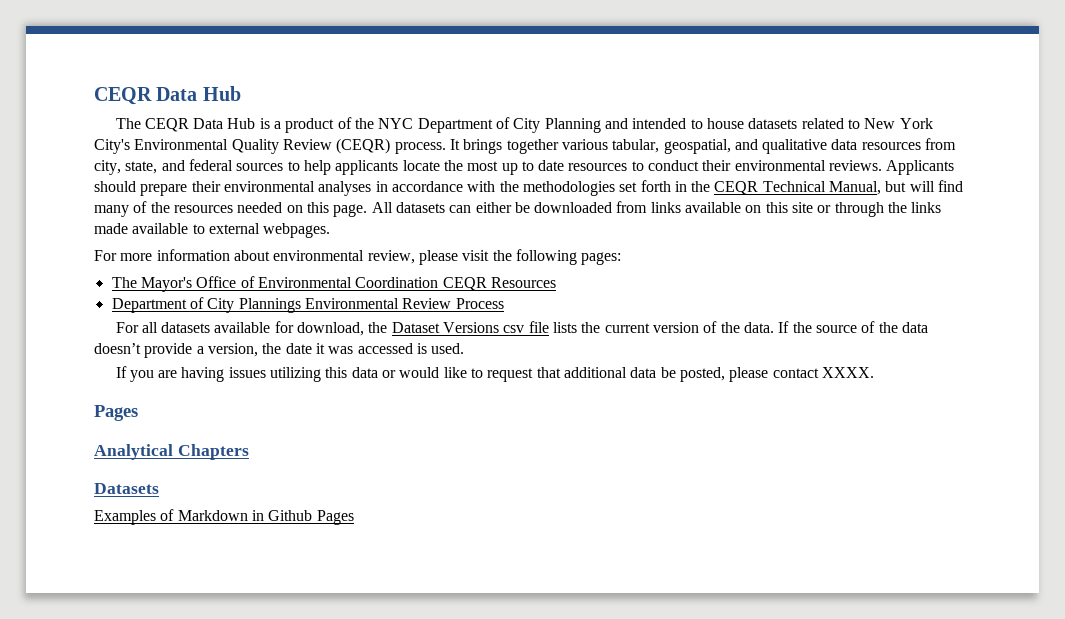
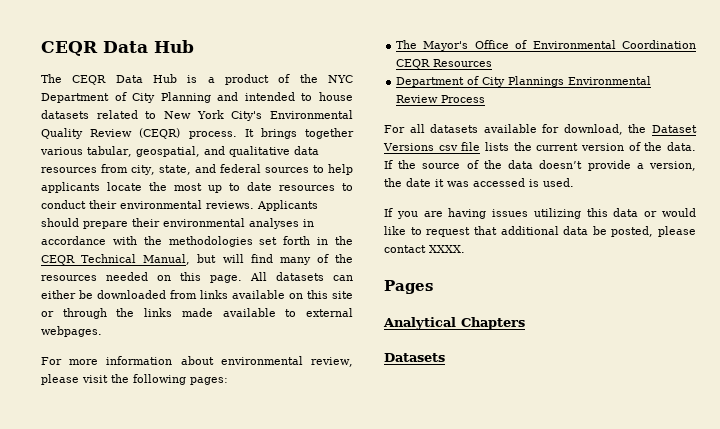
- Examples of Markdown in Github Pages

